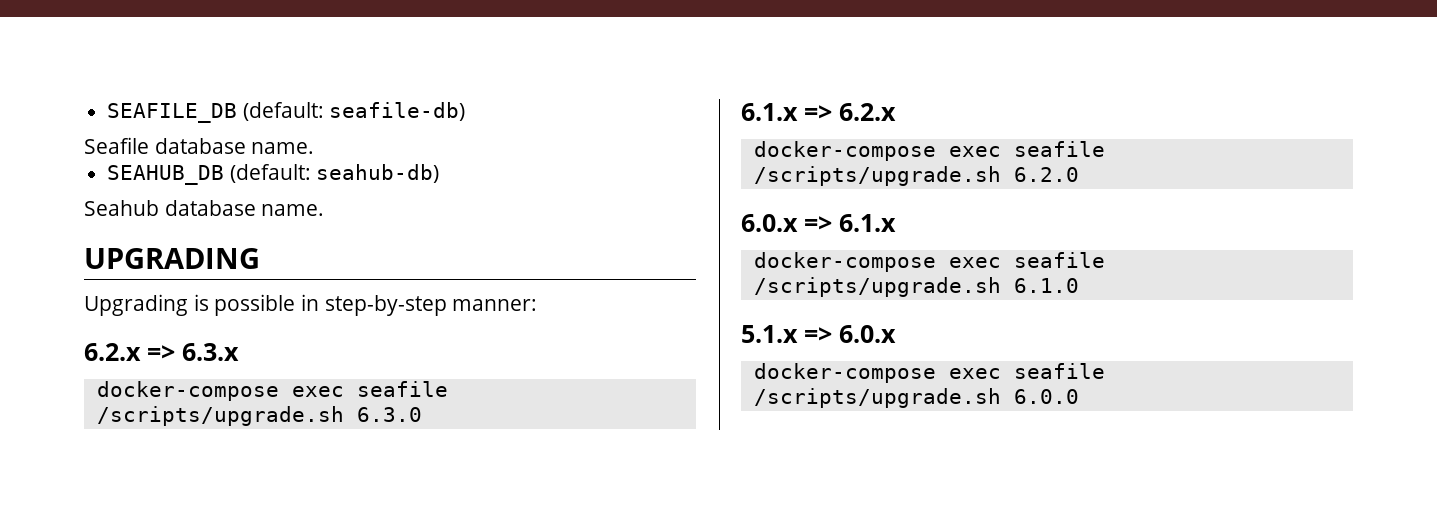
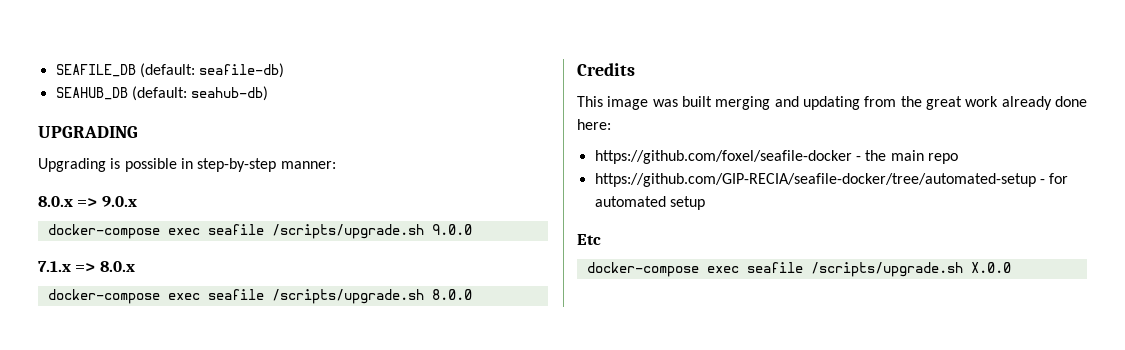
- Seafile database name.
- Seahub database name.
- 6.2.x => 6.3.x
- docker-compose exec seafile /scripts/upgrade.sh 6.3.0
- 6.1.x => 6.2.x
- docker-compose exec seafile /scripts/upgrade.sh 6.2.0
- 6.0.x => 6.1.x
- docker-compose exec seafile /scripts/upgrade.sh 6.1.0
- 5.1.x => 6.0.x
- docker-compose exec seafile /scripts/upgrade.sh 6.0.0
+ 8.0.x => 9.0.x
+ docker-compose exec seafile /scripts/upgrade.sh 9.0.0
+ 7.1.x => 8.0.x
+ docker-compose exec seafile /scripts/upgrade.sh 8.0.0
+ Credits
+ This image was built merging and updating from the great work already done here:
+ https://github.com/foxel/seafile-docker - the main repo
+ https://github.com/GIP-RECIA/seafile-docker/tree/automated-setup - for automated setup
+ Etc
+ docker-compose exec seafile /scripts/upgrade.sh X.0.0

